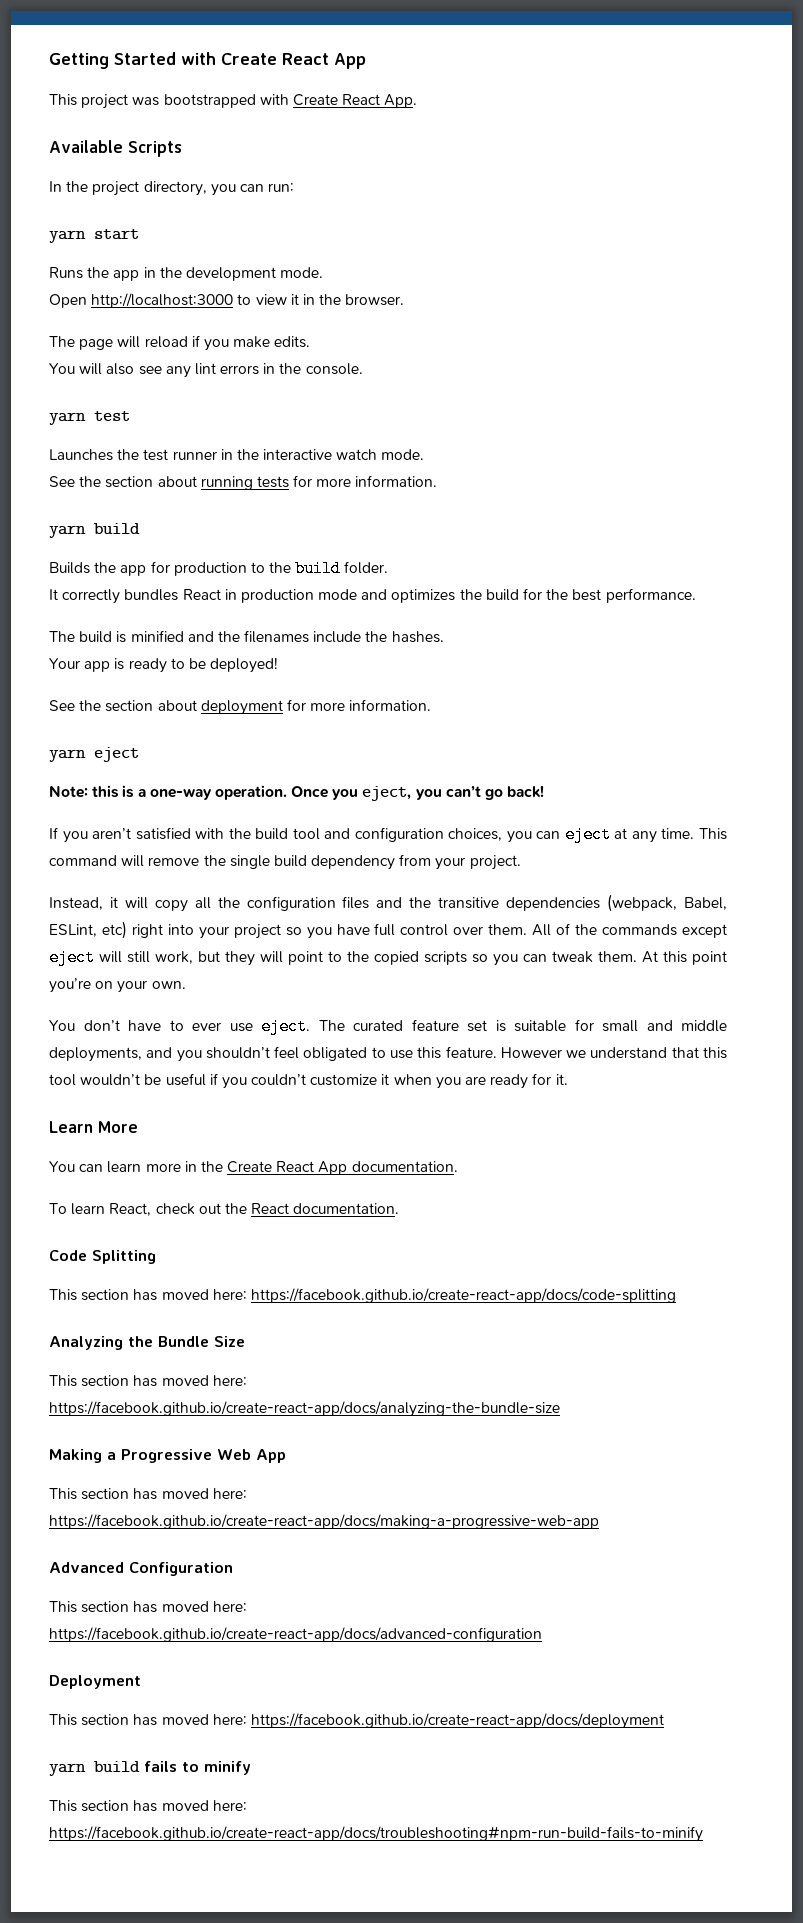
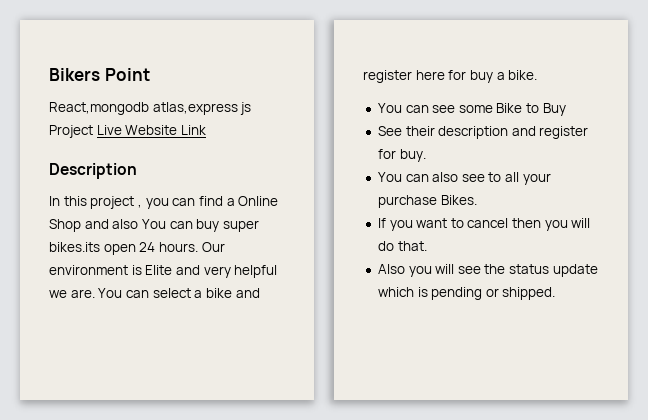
- Getting Started with Create React App
- This project was bootstrapped with Create React App.
- Available Scripts
- In the project directory, you can run:
- yarn start
- Runs the app in the development mode.
- Open http://localhost:3000 to view it in the browser.
- The page will reload if you make edits.
- You will also see any lint errors in the console.
- yarn test
- Launches the test runner in the interactive watch mode.
- See the section about running tests for more information.
- yarn build
- Builds the app for production to the build folder.
- It correctly bundles React in production mode and optimizes the build for the best performance.
- The build is minified and the filenames include the hashes.
- Your app is ready to be deployed!
- See the section about deployment for more information.
- yarn eject
- Note: this is a one-way operation. Once you eject, you can’t go back!
- If you aren’t satisfied with the build tool and configuration choices, you can eject at any time. This command will remove the single build dependency from your project.
- Instead, it will copy all the configuration files and the transitive dependencies (webpack, Babel, ESLint, etc) right into your project so you have full control over them. All of the commands except eject will still work, but they will point to the copied scripts so you can tweak them. At this point you’re on your own.
- You don’t have to ever use eject. The curated feature set is suitable for small and middle deployments, and you shouldn’t feel obligated to use this feature. However we understand that this tool wouldn’t be useful if you couldn’t customize it when you are ready for it.
- Learn More
- You can learn more in the Create React App documentation.
- To learn React, check out the React documentation.
- Code Splitting
- This section has moved here: https://facebook.github.io/create-react-app/docs/code-splitting
- Analyzing the Bundle Size
- This section has moved here: https://facebook.github.io/create-react-app/docs/analyzing-the-bundle-size
- Making a Progressive Web App
- This section has moved here: https://facebook.github.io/create-react-app/docs/making-a-progressive-web-app
- Advanced Configuration
- This section has moved here: https://facebook.github.io/create-react-app/docs/advanced-configuration
- Deployment
- This section has moved here: https://facebook.github.io/create-react-app/docs/deployment
- yarn build fails to minify
- This section has moved here: https://facebook.github.io/create-react-app/docs/troubleshooting#npm-run-build-fails-to-minify
+ Bikers Point
+ React,mongodb atlas,express js Project Live Website Link
+ Description
+ In this project , you can find a Online Shop and also You can buy super bikes.its open 24 hours. Our environment is Elite and very helpful we are. You can select a bike and register here for buy a bike.
+ You can see some Bike to Buy
+ See their description and register for buy.
+ You can also see to all your purchase Bikes.
+ If you want to cancel then you will do that.
+ Also you will see the status update which is pending or shipped.

